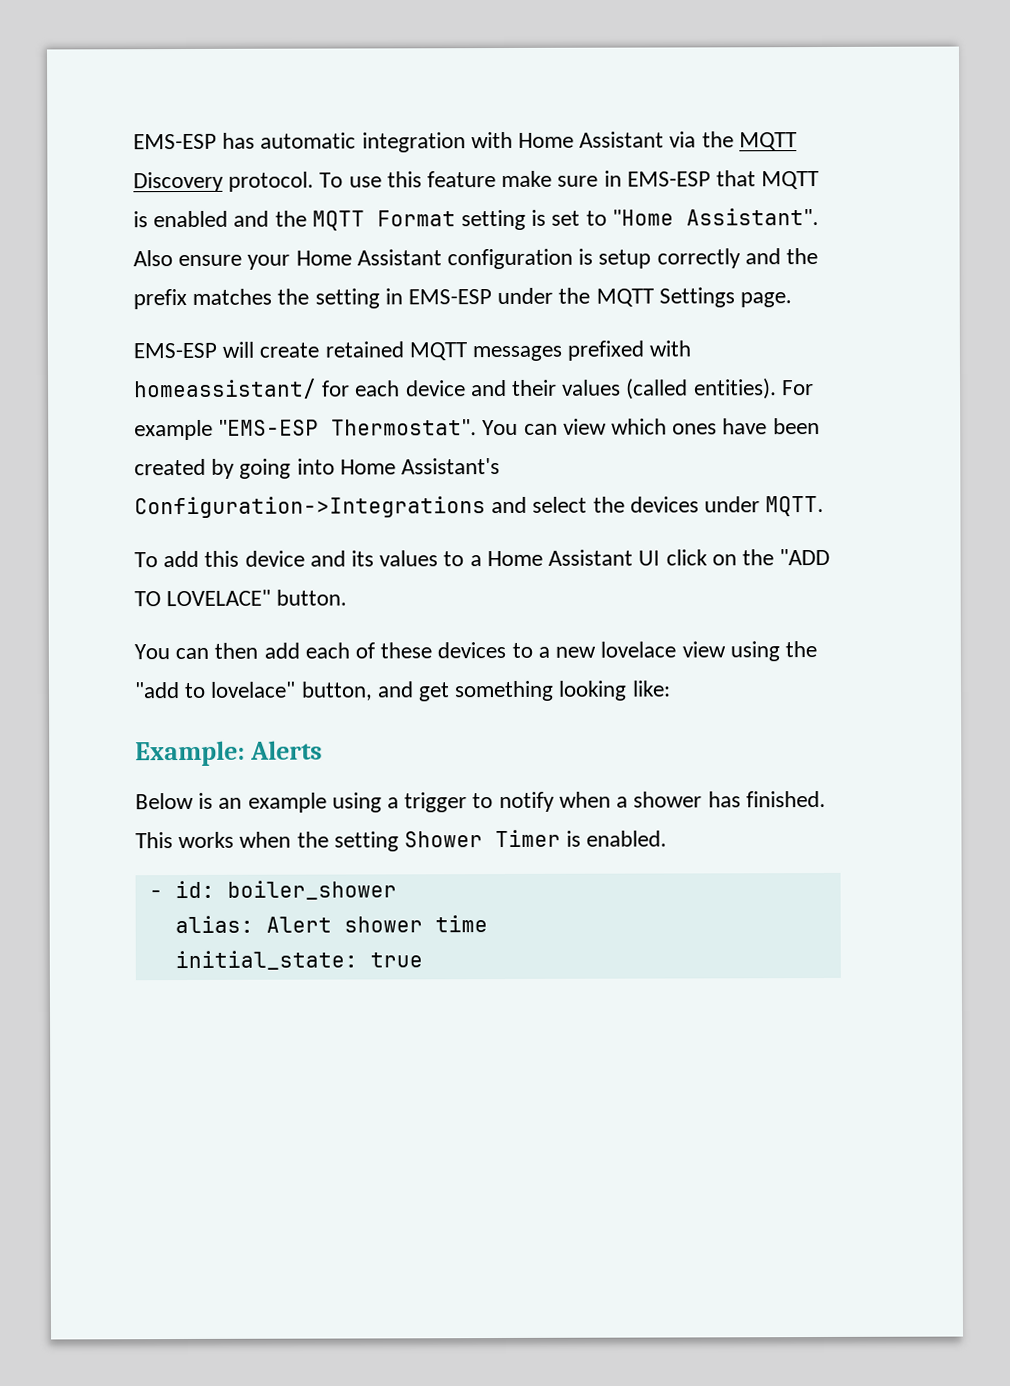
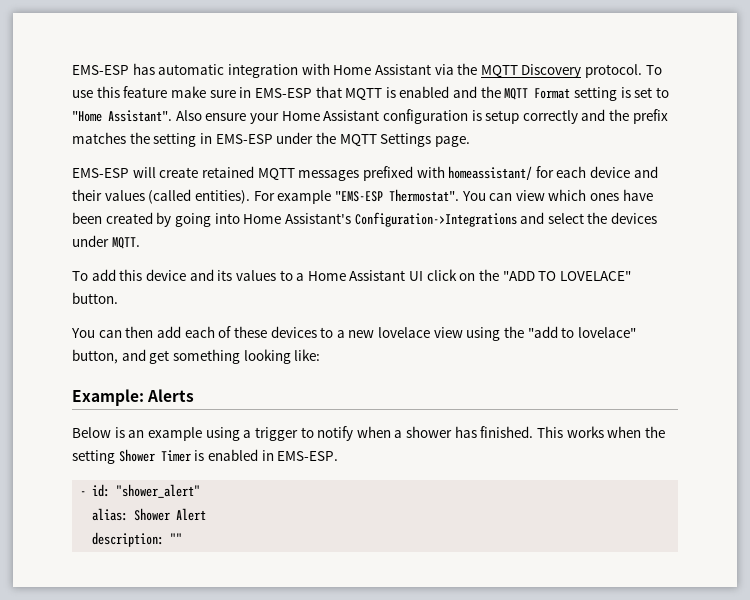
- This works when the setting Shower Timer is enabled.
+ This works when the setting Shower Timer is enabled in EMS-ESP.
- - id: boiler_shower
+ - id: "shower_alert"
- alias: Alert shower time
- initial_state: true
+ alias: Shower Alert
+ description: ""

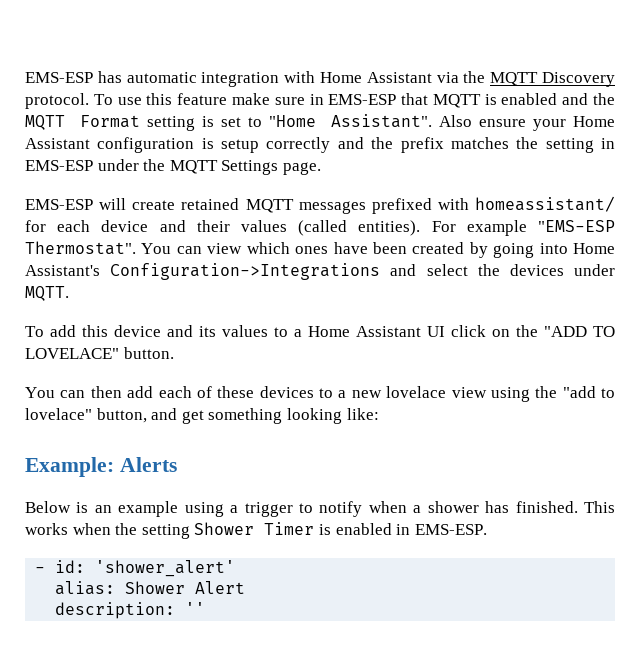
- - id: "shower_alert"
+ - id: 'shower_alert'
- description: ""
+ description: ''

